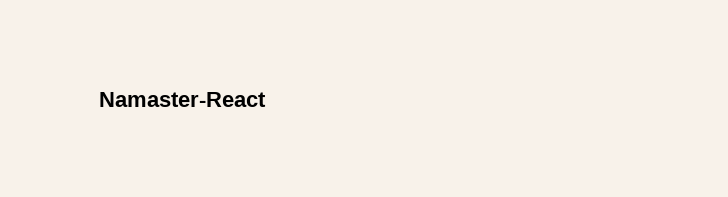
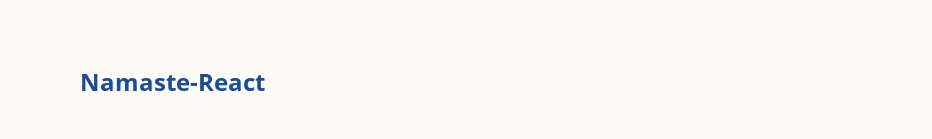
- Namaster-React
+ Namaste-React

